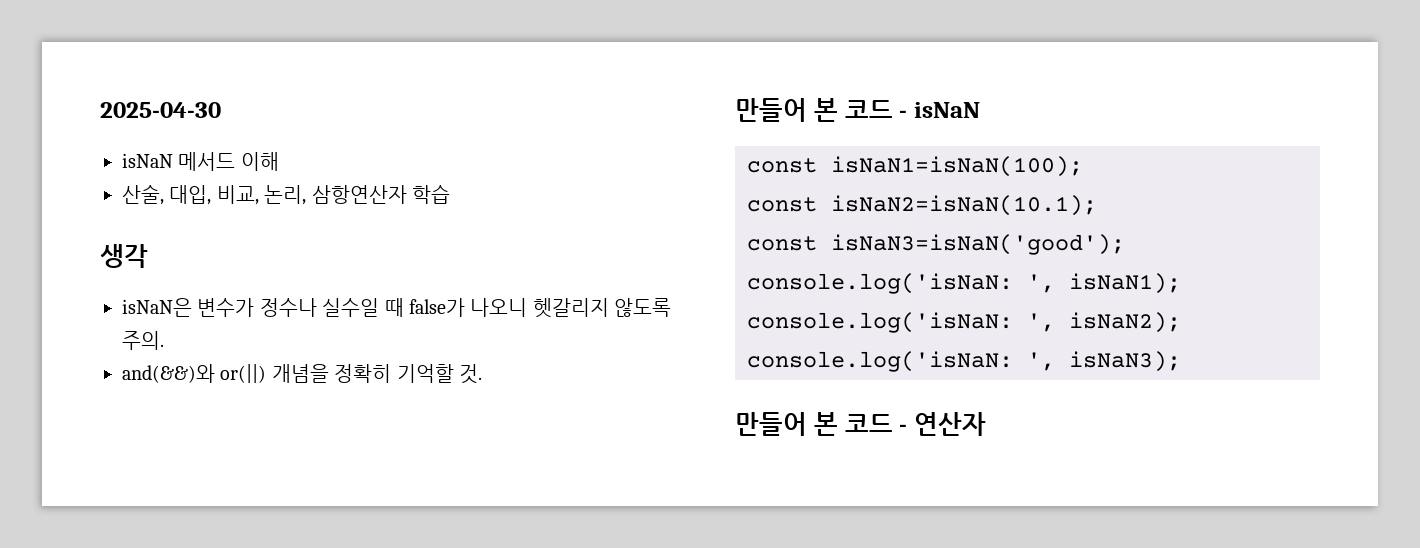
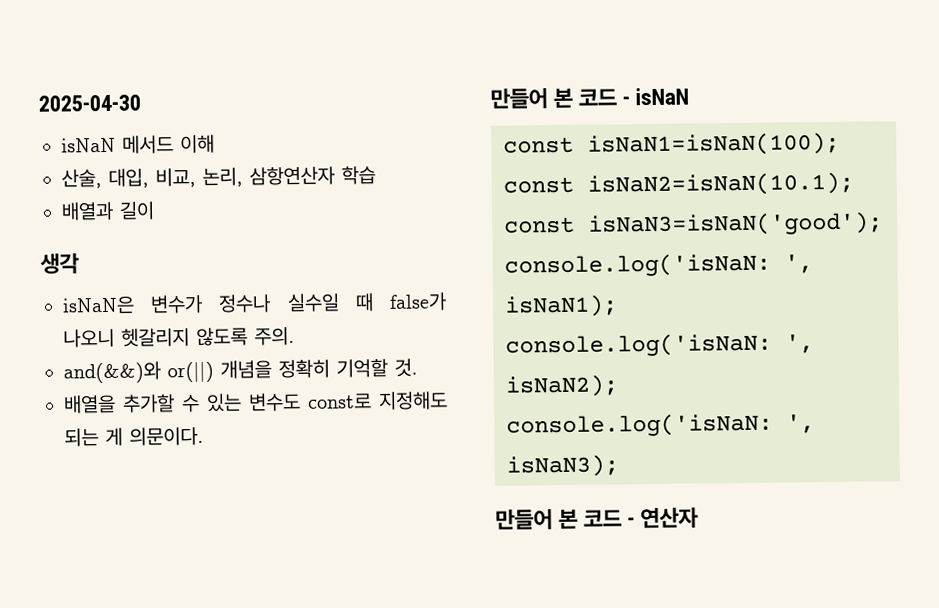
+ 배열과 길이
+ 배열을 추가할 수 있는 변수도 const로 지정해도 되는 게 의문이다.

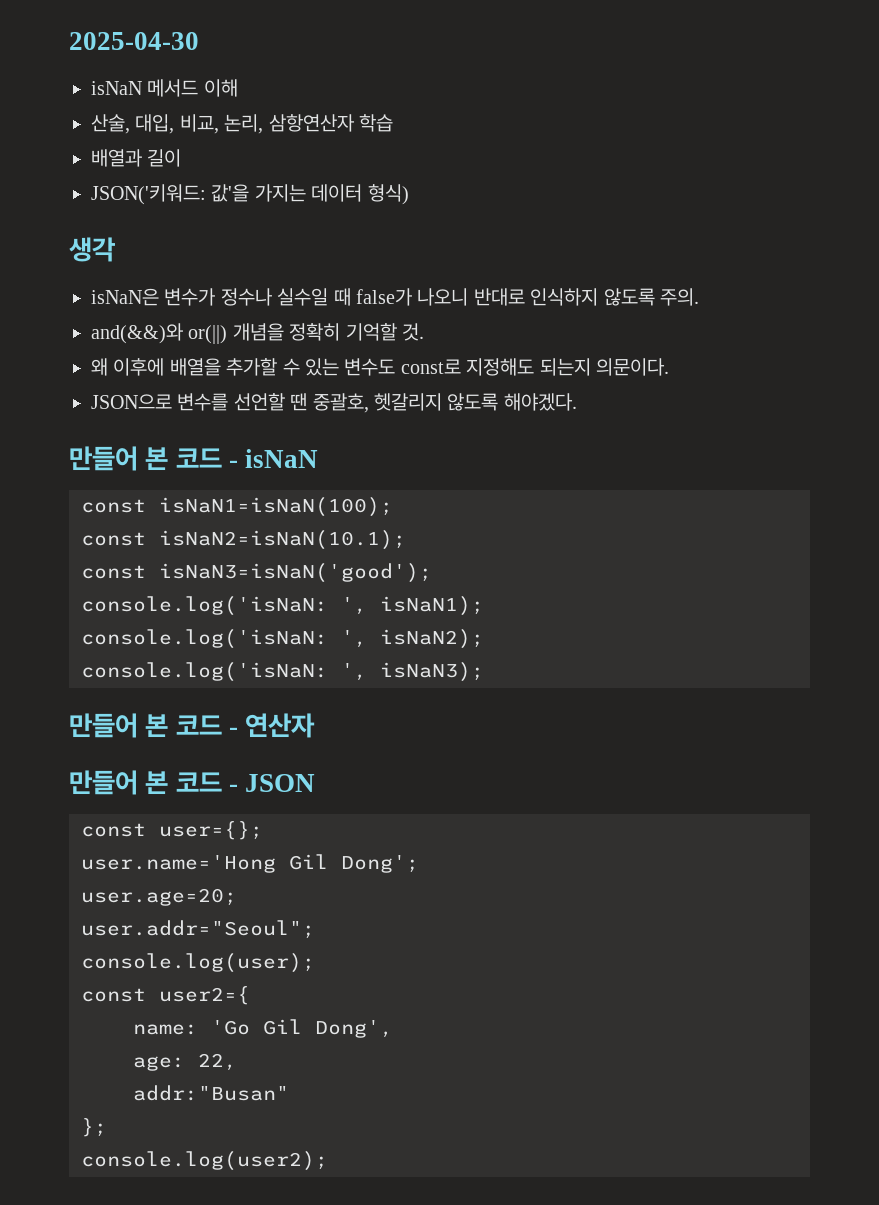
+ JSON('키워드: 값'을 가지는 데이터 형식)
- isNaN은 변수가 정수나 실수일 때 false가 나오니 헷갈리지 않도록 주의.
+ isNaN은 변수가 정수나 실수일 때 false가 나오니 반대로 인식하지 않도록 주의.
- 배열을 추가할 수 있는 변수도 const로 지정해도 되는 게 의문이다.
+ 왜 이후에 배열을 추가할 수 있는 변수도 const로 지정해도 되는지 의문이다.
+ JSON으로 변수를 선언할 땐 중괄호, 헷갈리지 않도록 해야겠다.
+ 만들어 본 코드 - JSON
+ const user={};
+ user.name='Hong Gil Dong';
+ user.age=20;
+ user.addr="Seoul";
+ console.log(user);
+ const user2={
+ name: 'Go Gil Dong',
+ age: 22,
+ addr:"Busan"
+ };
+ console.log(user2);

